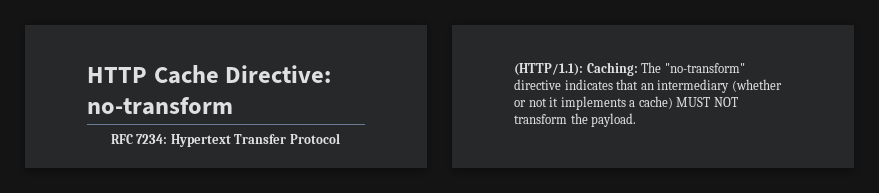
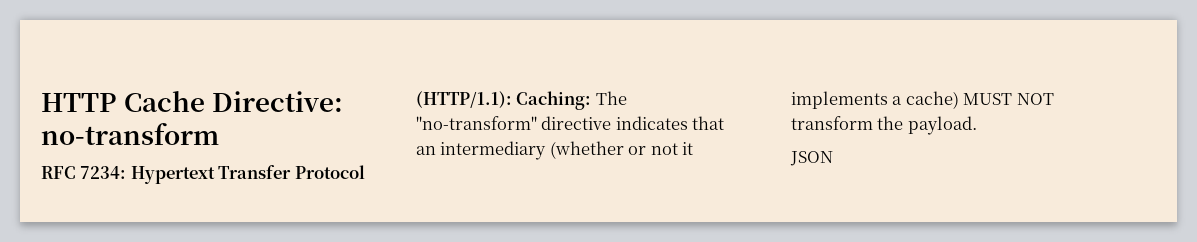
+ JSON

